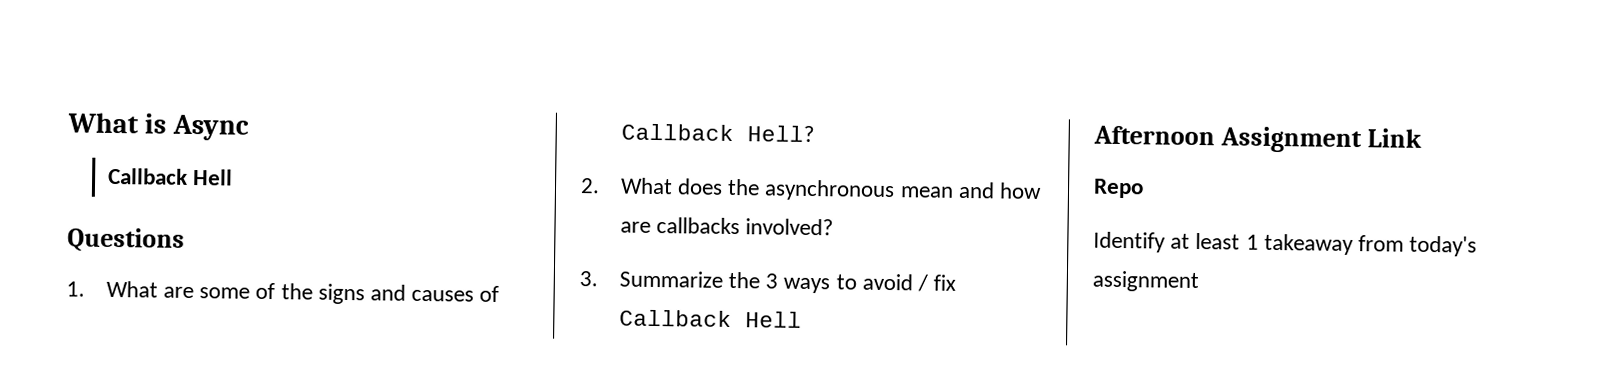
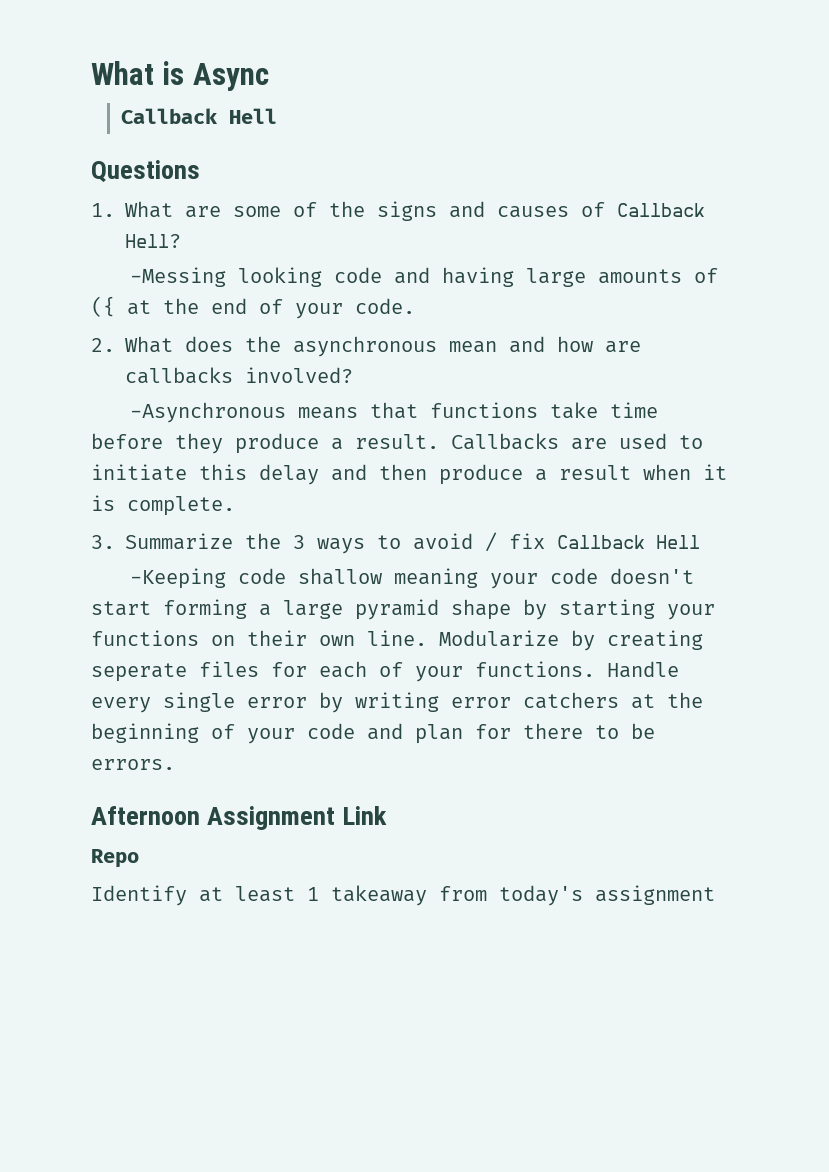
+ -Messing looking code and having large amounts of ({ at the end of your code.
+ -Asynchronous means that functions take time before they produce a result. Callbacks are used to initiate this delay and then produce a result when it is complete.
+ -Keeping code shallow meaning your code doesn't start forming a large pyramid shape by starting your functions on their own line. Modularize by creating seperate files for each of your functions. Handle every single error by writing error catchers at the beginning of your code and plan for there to be errors.

